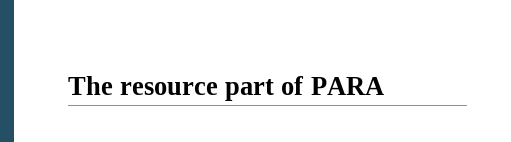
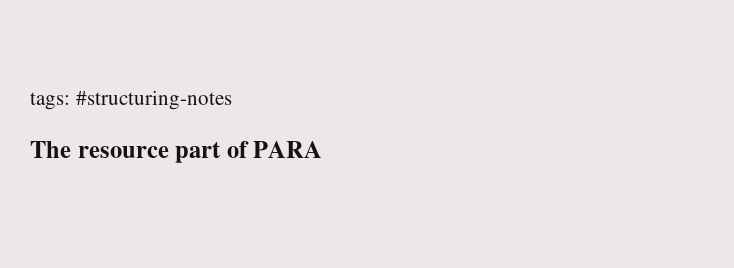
+ tags: #structuring-notes

